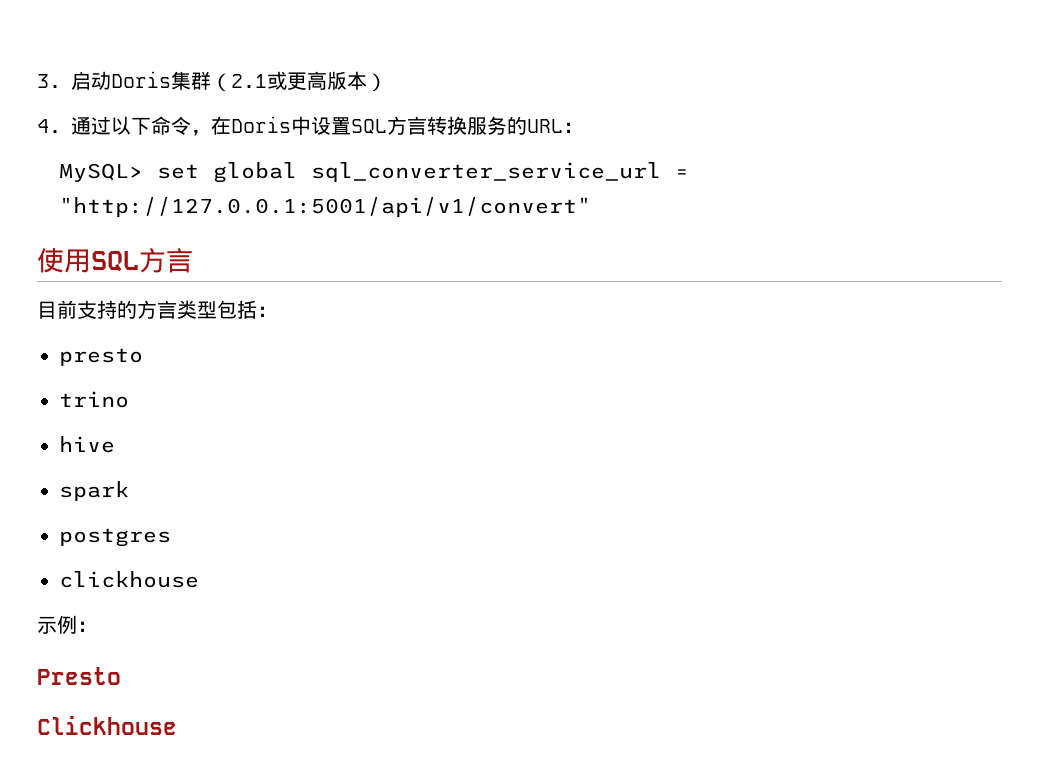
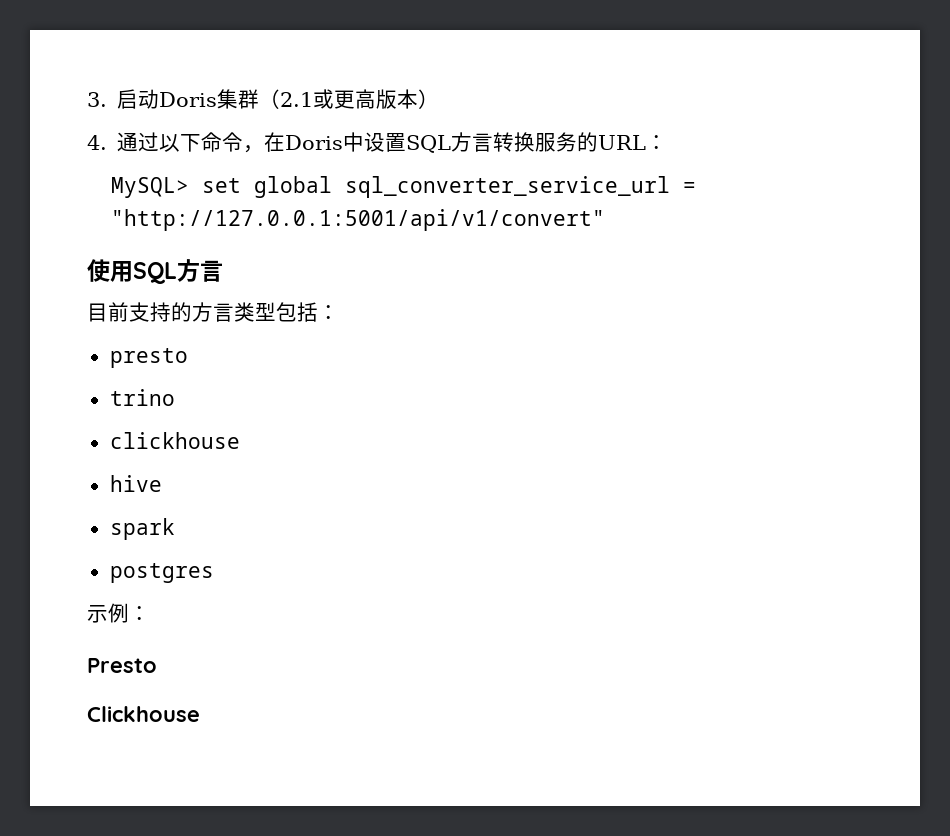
+ clickhouse
- clickhouse

